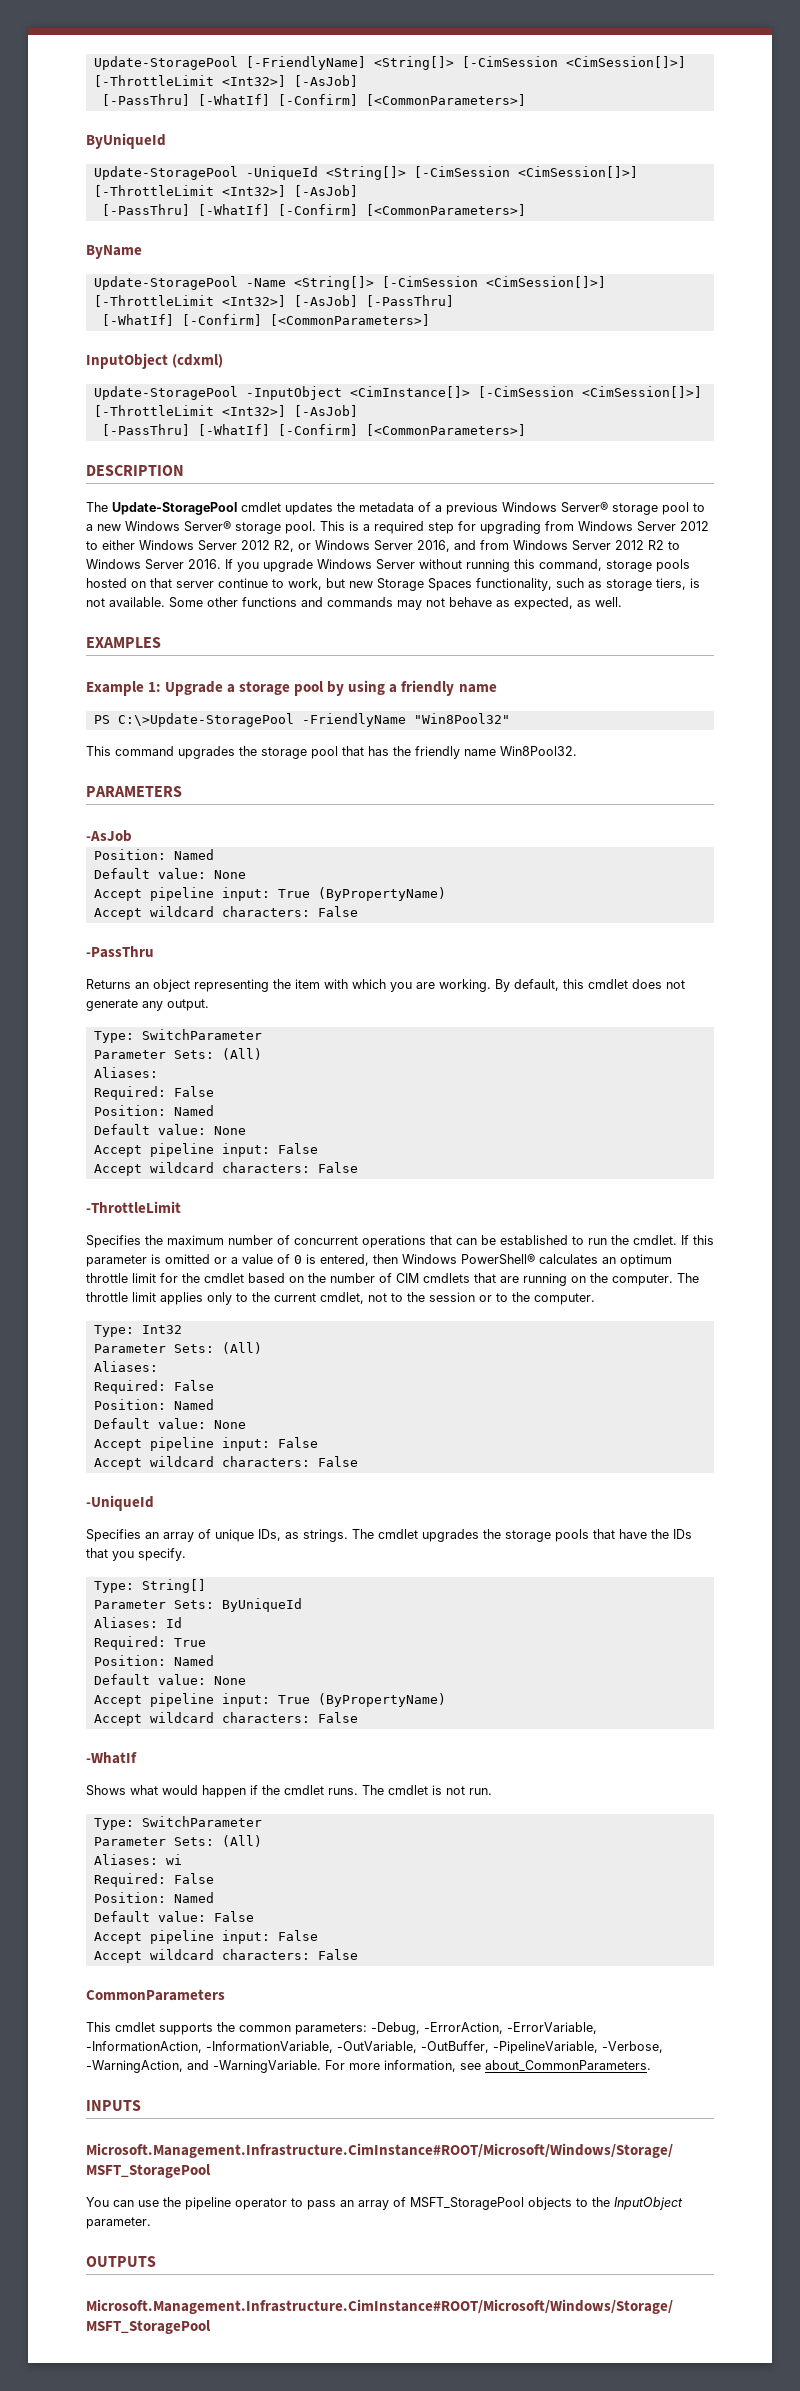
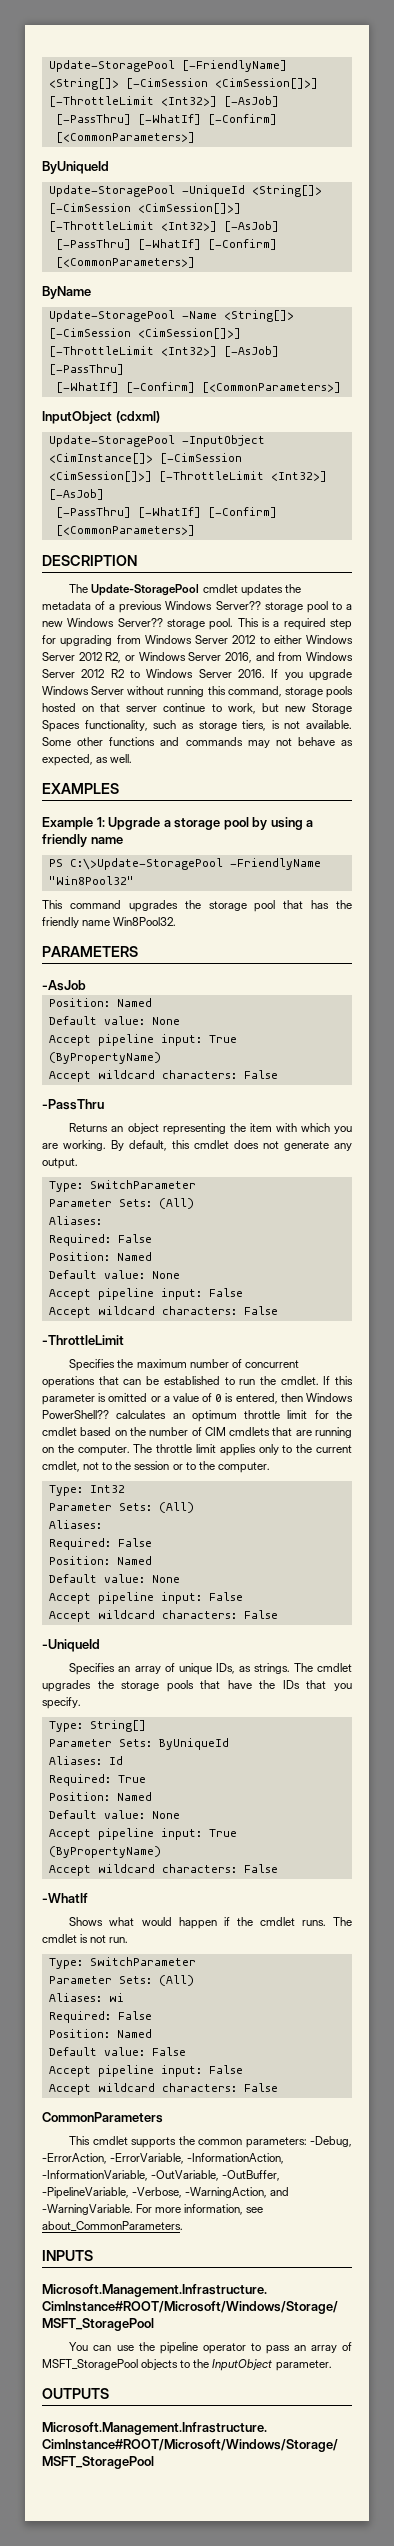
- The Update-StoragePool cmdlet updates the metadata of a previous Windows Server® storage pool to a new Windows Server® storage pool.
+ The Update-StoragePool cmdlet updates the metadata of a previous Windows Server?? storage pool to a new Windows Server?? storage pool.
- If this parameter is omitted or a value of 0 is entered, then Windows PowerShell® calculates an optimum throttle limit for the cmdlet based on the number of CIM cmdlets that are running on the computer.
+ If this parameter is omitted or a value of 0 is entered, then Windows PowerShell?? calculates an optimum throttle limit for the cmdlet based on the number of CIM cmdlets that are running on the computer.

